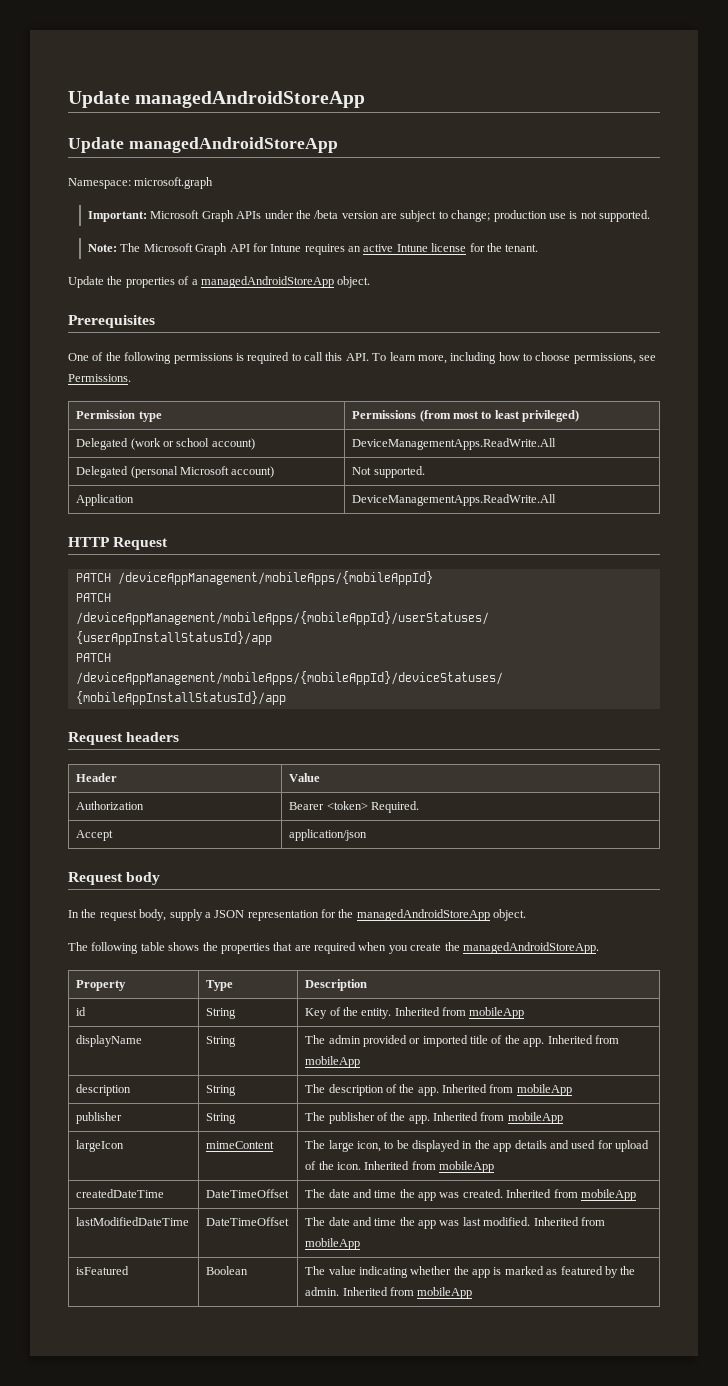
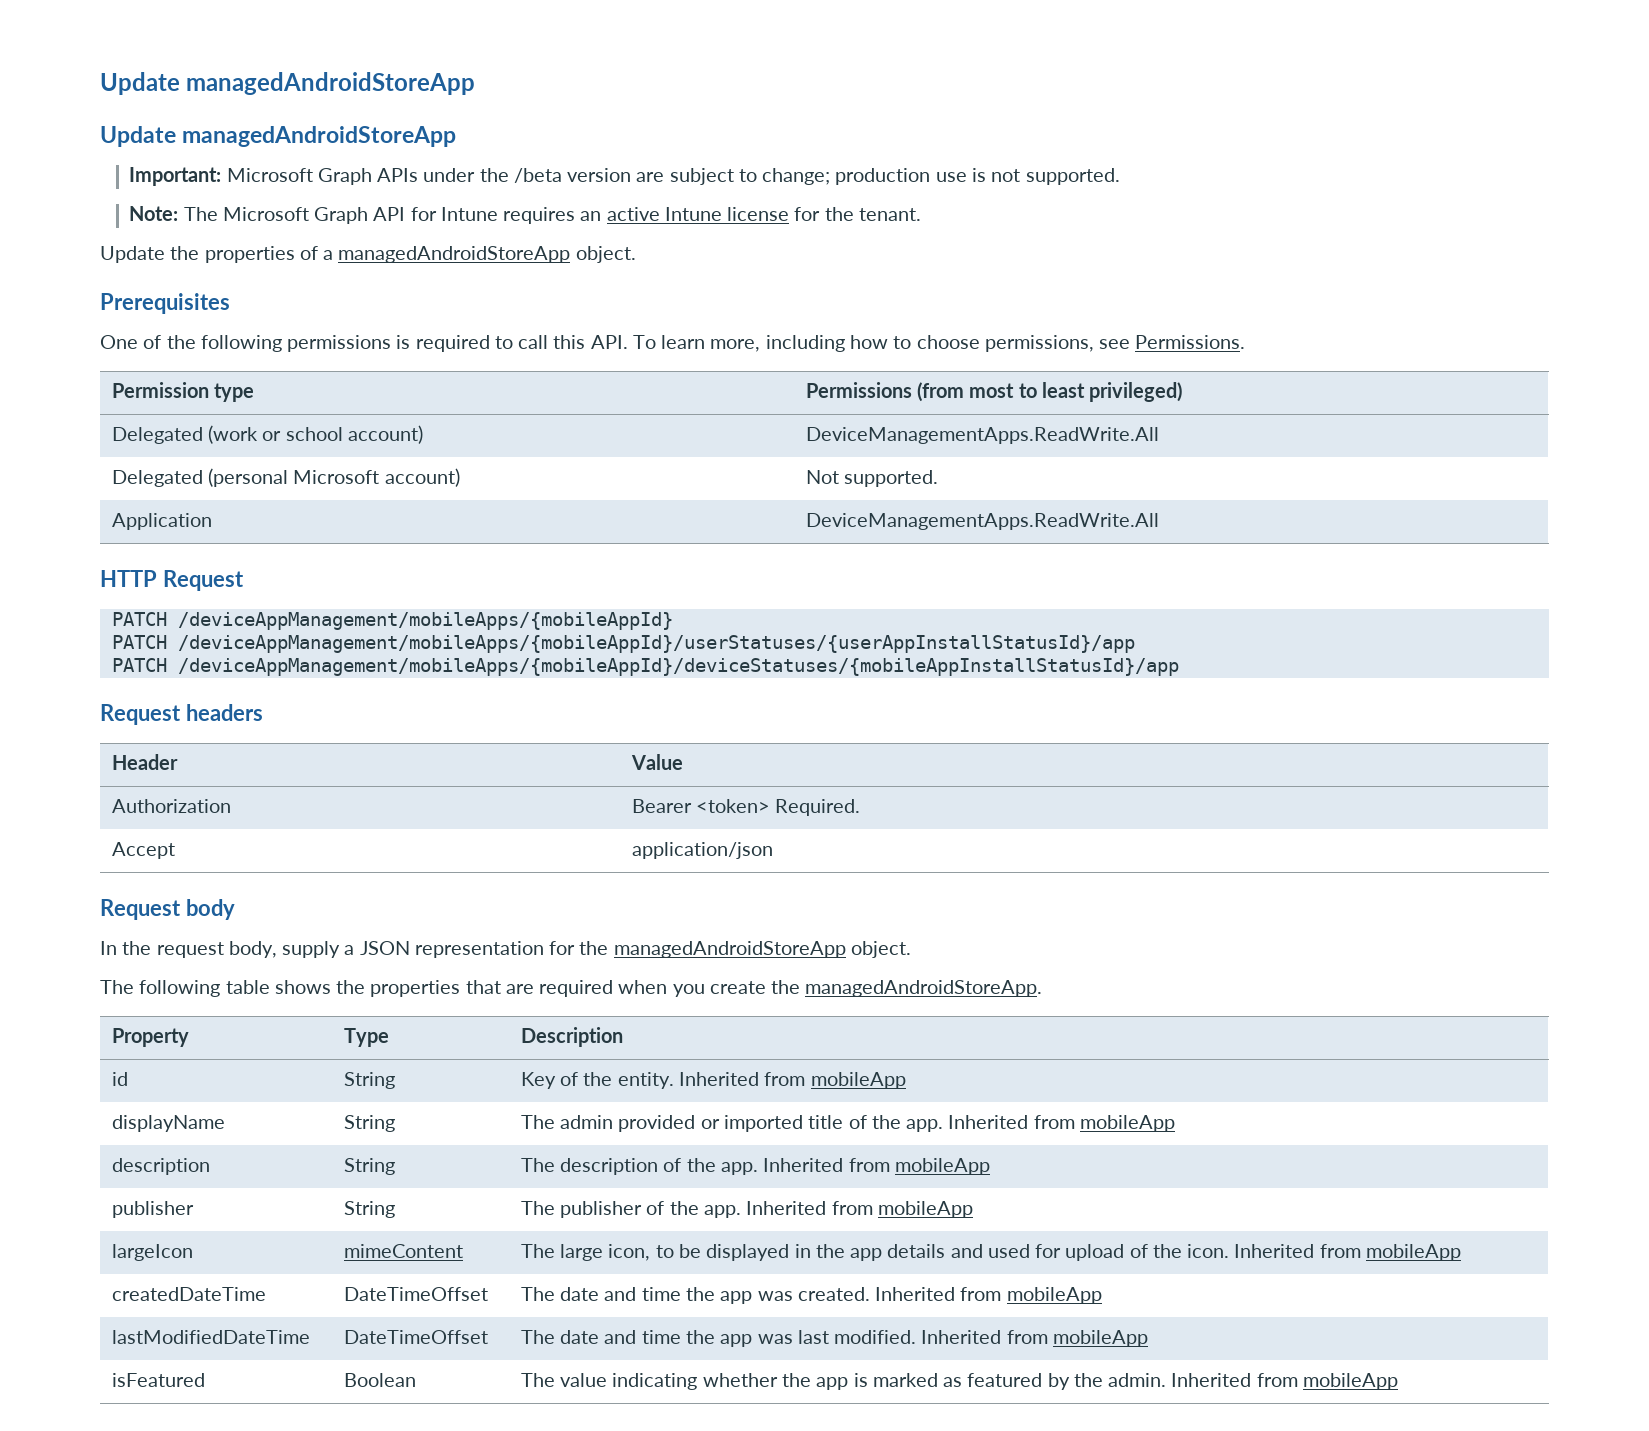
- Namespace: microsoft.graph

